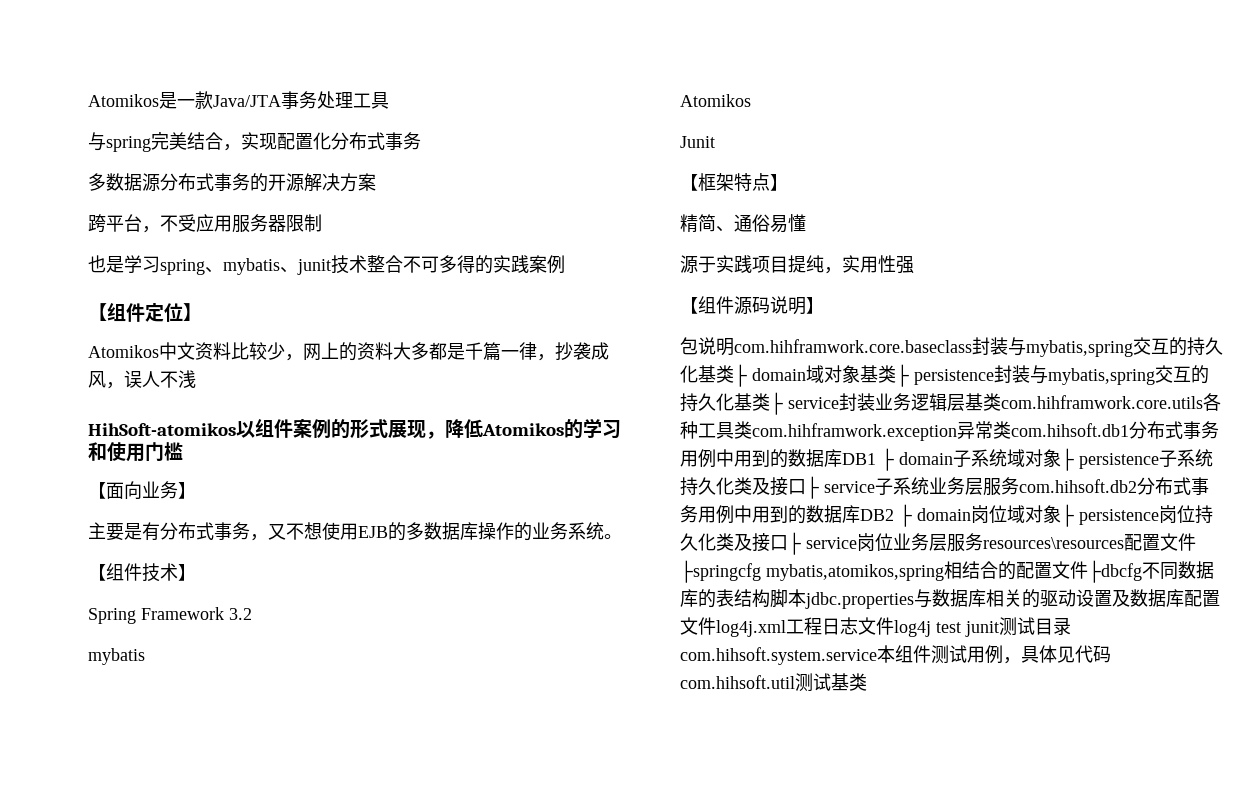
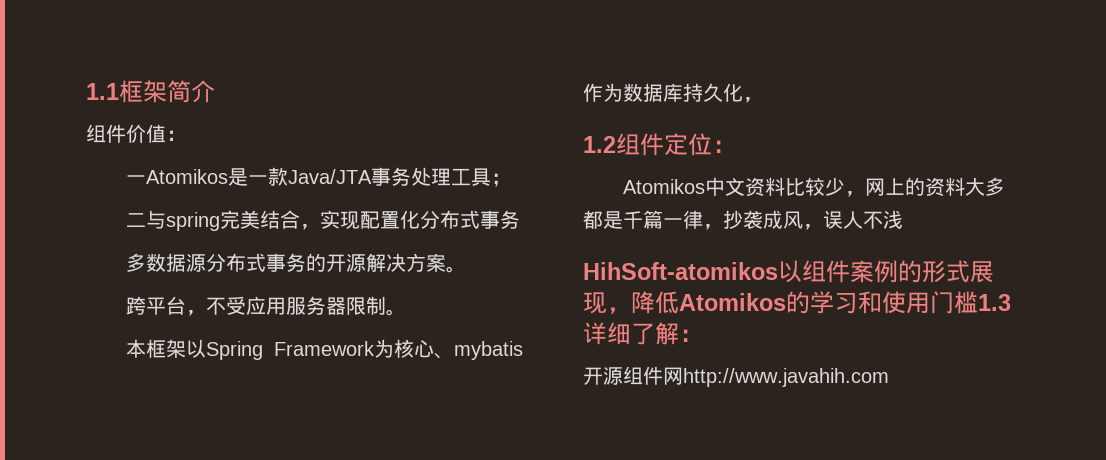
- Atomikos是一款Java/JTA事务处理工具
- 与spring完美结合，实现配置化分布式事务
+ 1.1框架简介
+ 组件价值：
+ 一Atomikos是一款Java/JTA事务处理工具；
+ 二与spring完美结合，实现配置化分布式事务
- 多数据源分布式事务的开源解决方案
+ 多数据源分布式事务的开源解决方案。
- 跨平台，不受应用服务器限制
- 也是学习spring、mybatis、junit技术整合不可多得的实践案例
- 【组件定位】
+ 跨平台，不受应用服务器限制。
+ 本框架以Spring Framework为核心、mybatis作为数据库持久化，
+ 1.2组件定位：
- HihSoft-atomikos以组件案例的形式展现，降低Atomikos的学习和使用门槛
- 【面向业务】
- 主要是有分布式事务，又不想使用EJB的多数据库操作的业务系统。
- 【组件技术】
- Spring Framework 3.2
- mybatis
- Atomikos
- Junit
- 【框架特点】
- 精简、通俗易懂
- 源于实践项目提纯，实用性强
- 【组件源码说明】
- 包说明com.hihframwork.core.baseclass封装与mybatis,spring交互的持久化基类├ domain域对象基类├ persistence封装与mybatis,spring交互的持久化基类├ service封装业务逻辑层基类com.hihframwork.core.utils各种工具类com.hihframwork.exception异常类com.hihsoft.db1分布式事务用例中用到的数据库DB1 ├ domain子系统域对象├ persistence子系统持久化类及接口├ service子系统业务层服务com.hihsoft.db2分布式事务用例中用到的数据库DB2 ├ domain岗位域对象├ persistence岗位持久化类及接口├ service岗位业务层服务resources\resources配置文件├springcfg mybatis,atomikos,spring相结合的配置文件├dbcfg不同数据库的表结构脚本jdbc.properties与数据库相关的驱动设置及数据库配置文件log4j.xml工程日志文件log4j test junit测试目录com.hihsoft.system.service本组件测试用例，具体见代码com.hihsoft.util测试基类
+ HihSoft-atomikos以组件案例的形式展现，降低Atomikos的学习和使用门槛1.3详细了解：
+ 开源组件网http://www.javahih.com

